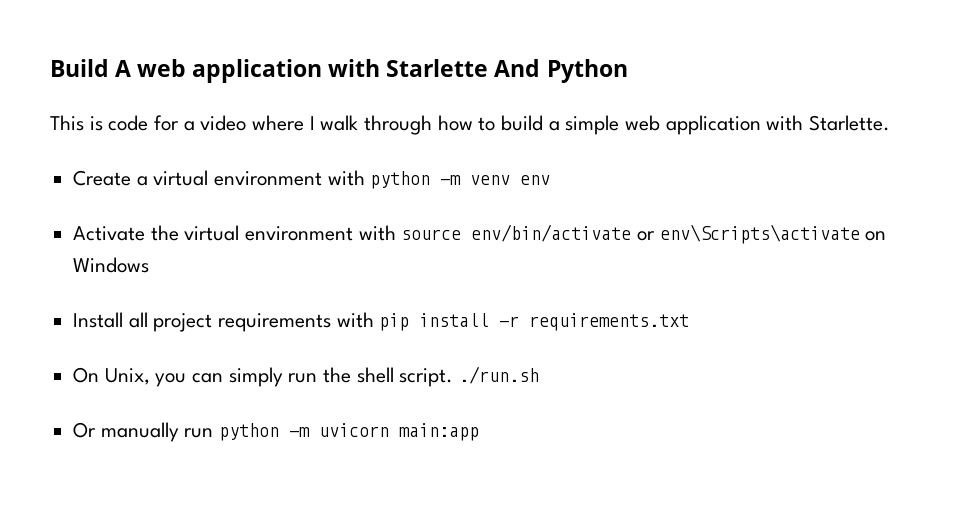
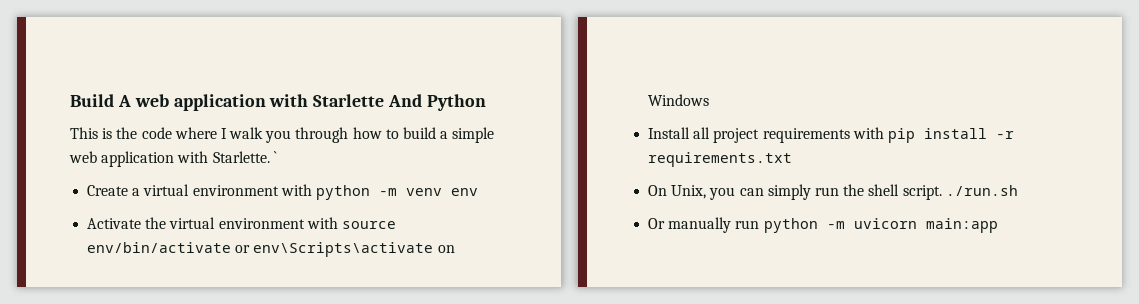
- This is code for a video where I walk through how to build a simple web application with Starlette.
+ This is the code where I walk you through how to build a simple web application with Starlette. `

